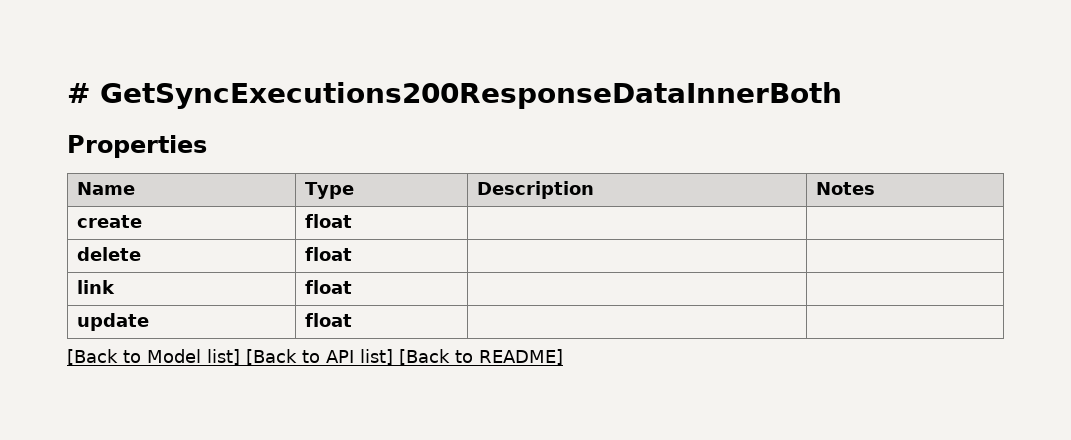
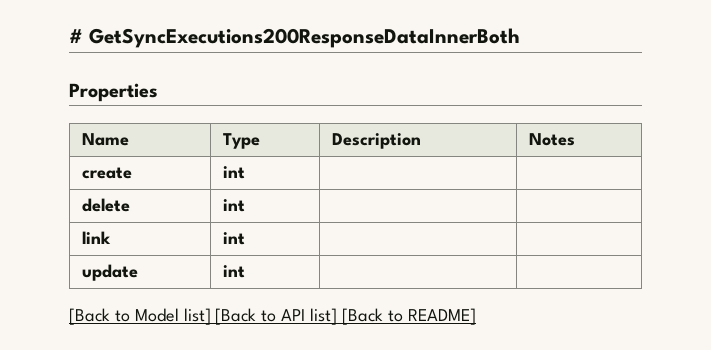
- create | float | |
+ create | int | |
- delete | float | |
+ delete | int | |
- link | float | |
+ link | int | |
- update | float | |
+ update | int | |

